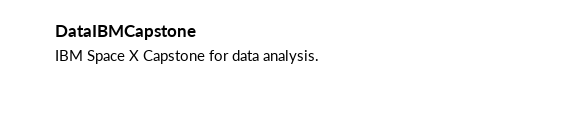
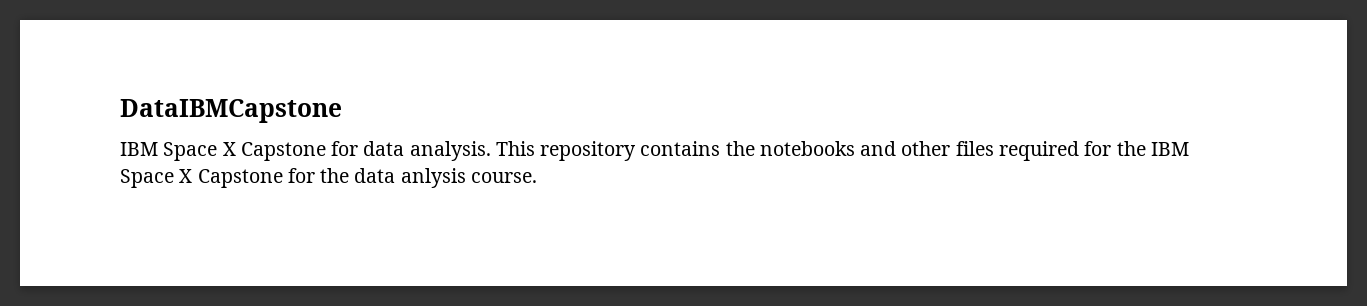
+ This repository contains the notebooks and other files required for the IBM Space X Capstone for the data anlysis course.

